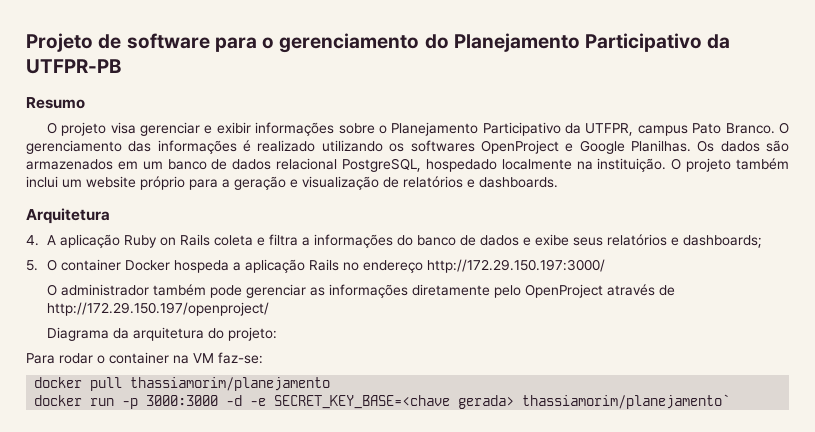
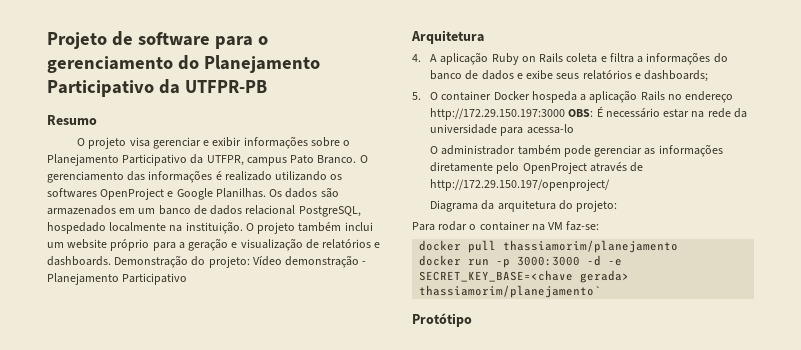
+ Demonstração do projeto: Vídeo demonstração - Planejamento Participativo
- 5. O container Docker hospeda a aplicação Rails no endereço http://172.29.150.197:3000/
+ 5. O container Docker hospeda a aplicação Rails no endereço http://172.29.150.197:3000 OBS: É necessário estar na rede da universidade para acessa-lo
+ Protótipo

